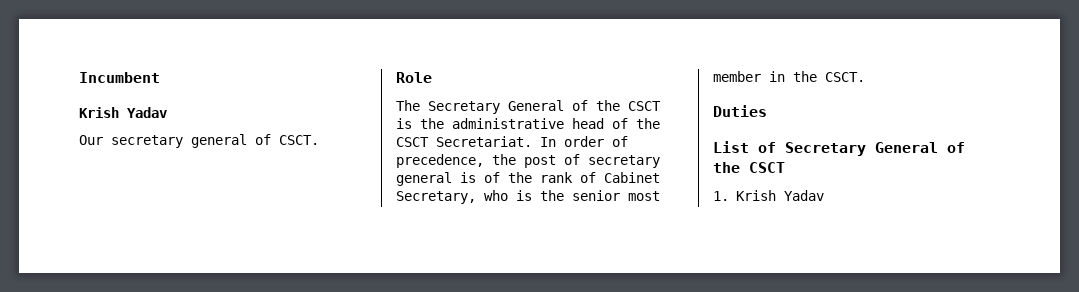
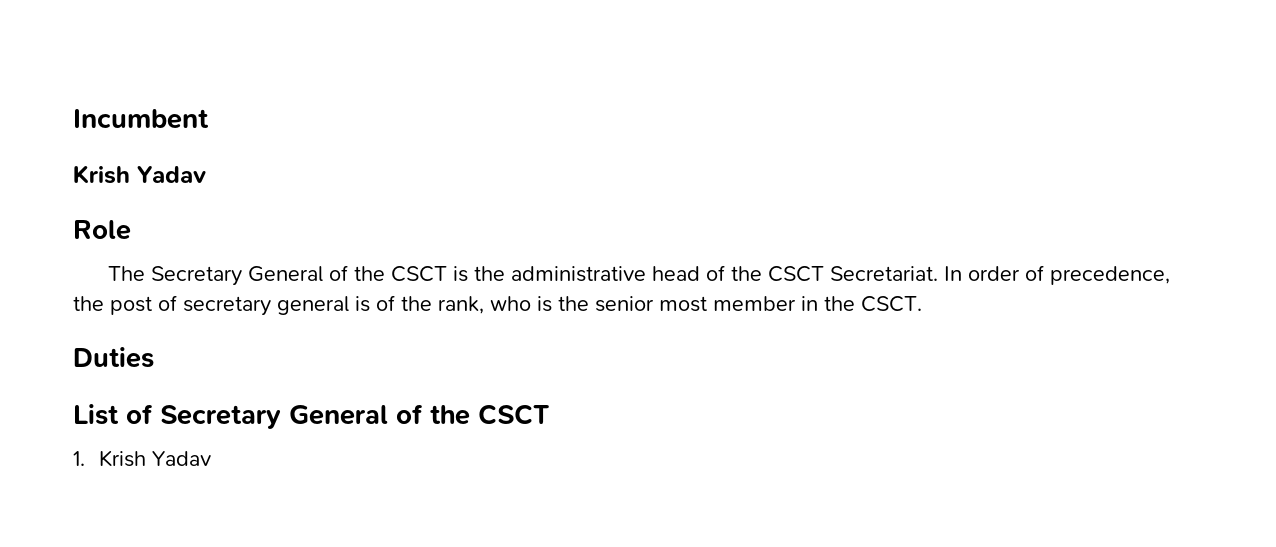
- Our secretary general of CSCT.
- In order of precedence, the post of secretary general is of the rank of Cabinet Secretary, who is the senior most member in the CSCT.
+ In order of precedence, the post of secretary general is of the rank, who is the senior most member in the CSCT.

